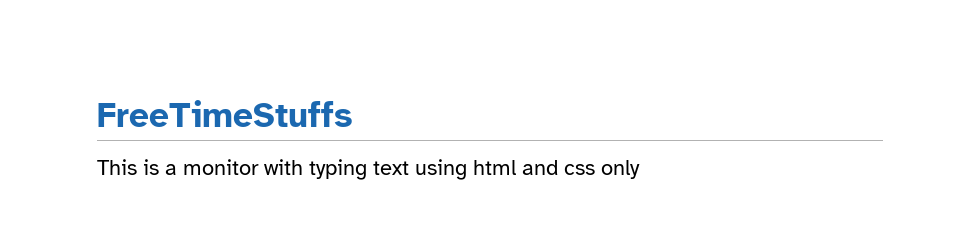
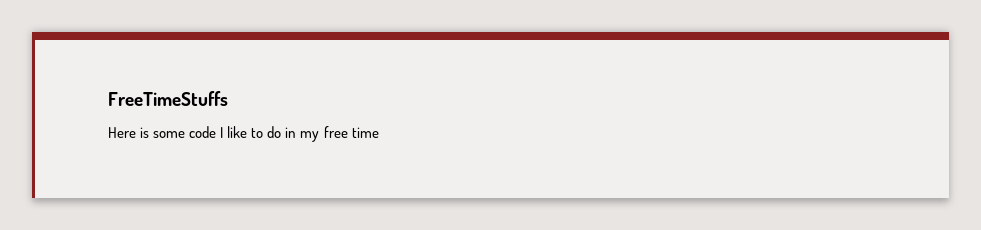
- This is a monitor with typing text using html and css only
+ Here is some code I like to do in my free time

